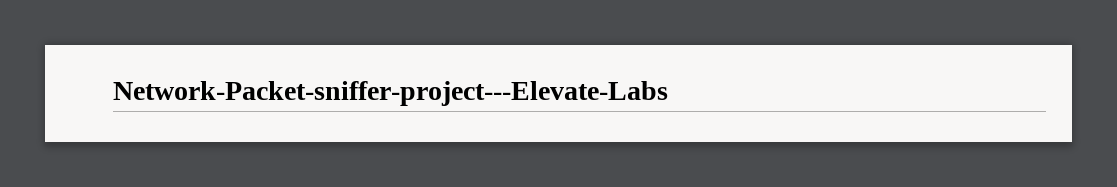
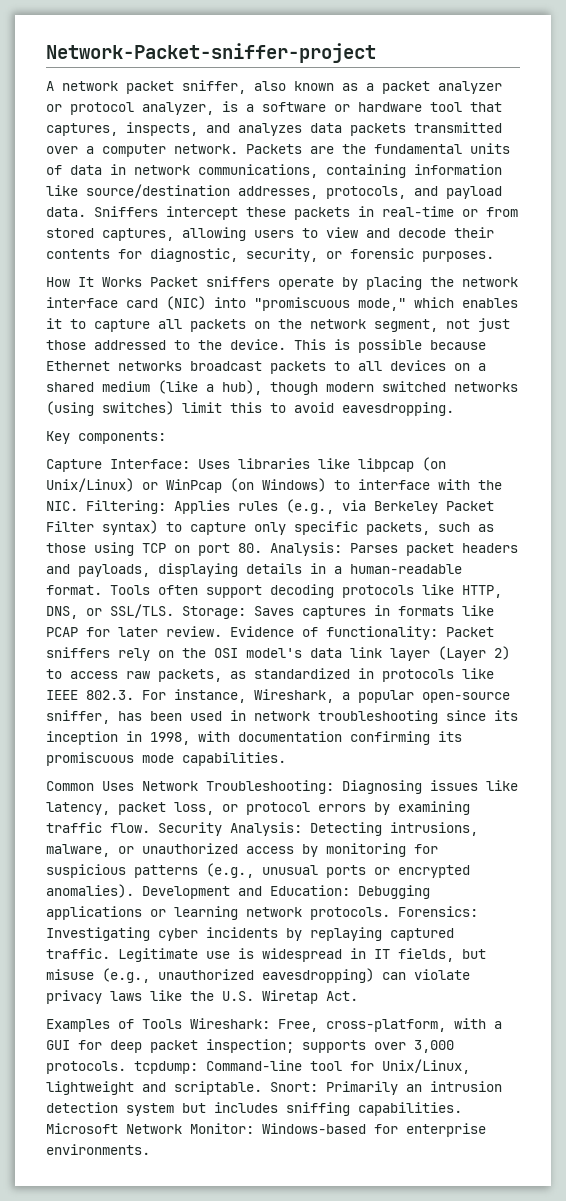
- Network-Packet-sniffer-project---Elevate-Labs
+ Network-Packet-sniffer-project
+ A network packet sniffer, also known as a packet analyzer or protocol analyzer, is a software or hardware tool that captures, inspects, and analyzes data packets transmitted over a computer network. Packets are the fundamental units of data in network communications, containing information like source/destination addresses, protocols, and payload data. Sniffers intercept these packets in real-time or from stored captures, allowing users to view and decode their contents for diagnostic, security, or forensic purposes.
+ How It Works Packet sniffers operate by placing the network interface card (NIC) into "promiscuous mode," which enables it to capture all packets on the network segment, not just those addressed to the device. This is possible because Ethernet networks broadcast packets to all devices on a shared medium (like a hub), though modern switched networks (using switches) limit this to avoid eavesdropping.
+ Key components:
+ Capture Interface: Uses libraries like libpcap (on Unix/Linux) or WinPcap (on Windows) to interface with the NIC. Filtering: Applies rules (e.g., via Berkeley Packet Filter syntax) to capture only specific packets, such as those using TCP on port 80. Analysis: Parses packet headers and payloads, displaying details in a human-readable format. Tools often support decoding protocols like HTTP, DNS, or SSL/TLS. Storage: Saves captures in formats like PCAP for later review. Evidence of functionality: Packet sniffers rely on the OSI model's data link layer (Layer 2) to access raw packets, as standardized in protocols like IEEE 802.3. For instance, Wireshark, a popular open-source sniffer, has been used in network troubleshooting since its inception in 1998, with documentation confirming its promiscuous mode capabilities.
+ Common Uses Network Troubleshooting: Diagnosing issues like latency, packet loss, or protocol errors by examining traffic flow. Security Analysis: Detecting intrusions, malware, or unauthorized access by monitoring for suspicious patterns (e.g., unusual ports or encrypted anomalies). Development and Education: Debugging applications or learning network protocols. Forensics: Investigating cyber incidents by replaying captured traffic. Legitimate use is widespread in IT fields, but misuse (e.g., unauthorized eavesdropping) can violate privacy laws like the U.S. Wiretap Act.
+ Examples of Tools Wireshark: Free, cross-platform, with a GUI for deep packet inspection; supports over 3,000 protocols. tcpdump: Command-line tool for Unix/Linux, lightweight and scriptable. Snort: Primarily an intrusion detection system but includes sniffing capabilities. Microsoft Network Monitor: Windows-based for enterprise environments.

